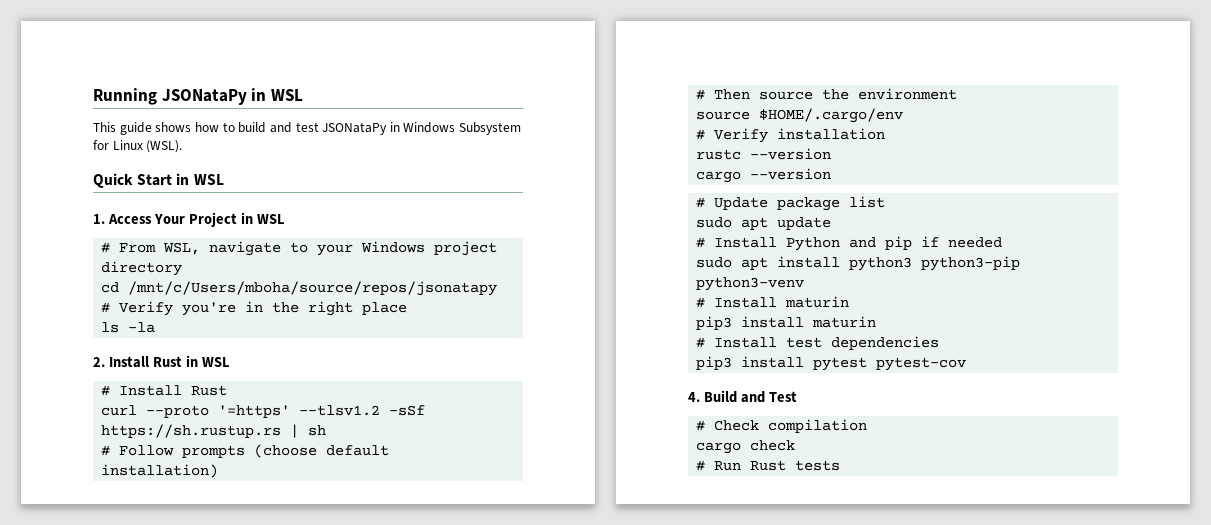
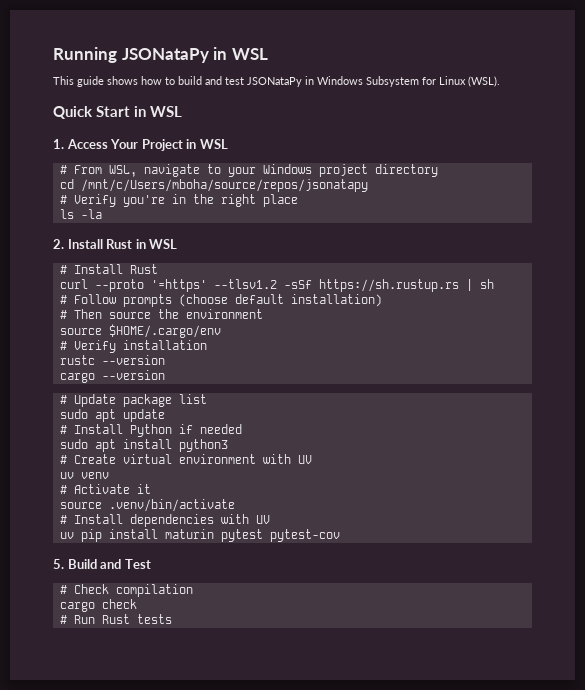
- # Install Python and pip if needed
+ # Install Python if needed
- sudo apt install python3 python3-pip python3-venv
- # Install maturin
- pip3 install maturin
- # Install test dependencies
- pip3 install pytest pytest-cov
+ sudo apt install python3
+ # Create virtual environment with UV
+ uv venv
+ # Activate it
+ source .venv/bin/activate
+ # Install dependencies with UV
+ uv pip install maturin pytest pytest-cov
- 4. Build and Test
+ 5. Build and Test

